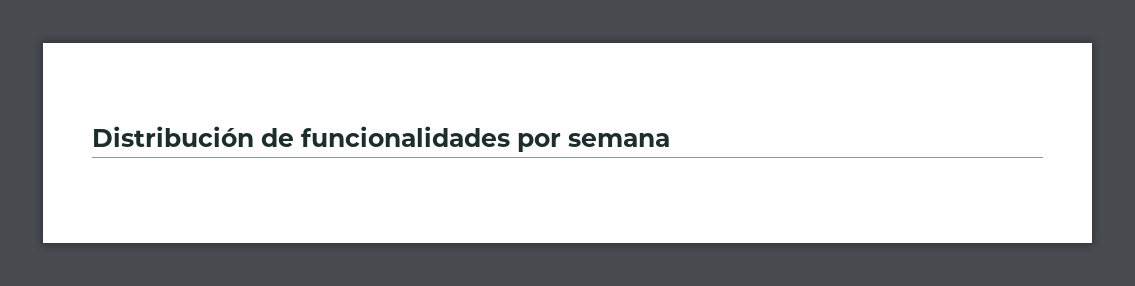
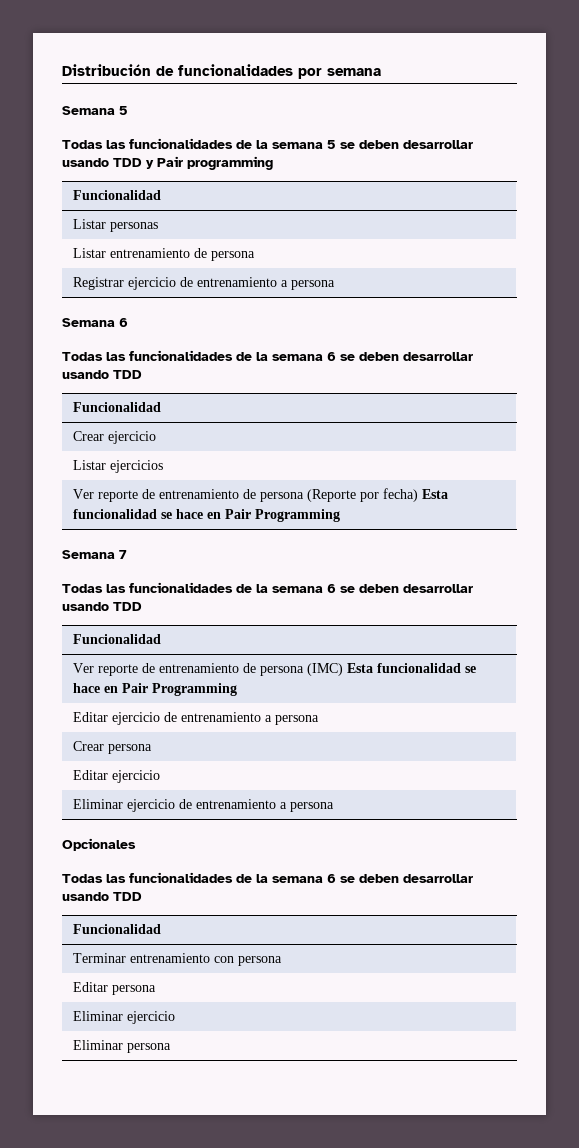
+ Semana 5
+ Todas las funcionalidades de la semana 5 se deben desarrollar usando TDD y Pair programming
+ Funcionalidad
+ Listar personas
+ Listar entrenamiento de persona
+ Registrar ejercicio de entrenamiento a persona
+ Semana 6
+ Todas las funcionalidades de la semana 6 se deben desarrollar usando TDD
+ Funcionalidad
+ Crear ejercicio
+ Listar ejercicios
+ Ver reporte de entrenamiento de persona (Reporte por fecha) Esta funcionalidad se hace en Pair Programming
+ Semana 7
+ Todas las funcionalidades de la semana 6 se deben desarrollar usando TDD
+ Funcionalidad
+ Ver reporte de entrenamiento de persona (IMC) Esta funcionalidad se hace en Pair Programming
+ Editar ejercicio de entrenamiento a persona
+ Crear persona
+ Editar ejercicio
+ Eliminar ejercicio de entrenamiento a persona
+ Opcionales
+ Todas las funcionalidades de la semana 6 se deben desarrollar usando TDD
+ Funcionalidad
+ Terminar entrenamiento con persona
+ Editar persona
+ Eliminar ejercicio
+ Eliminar persona

